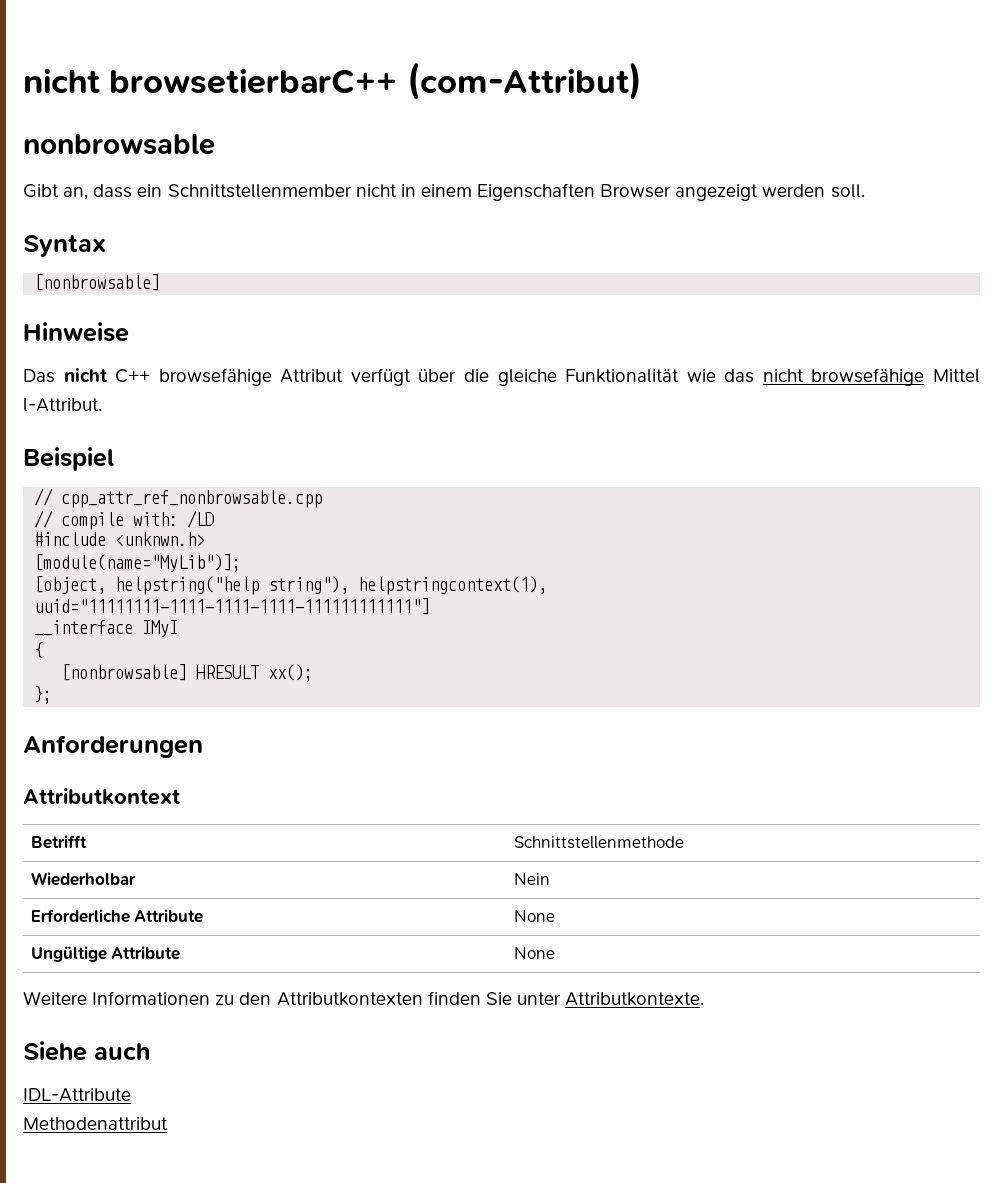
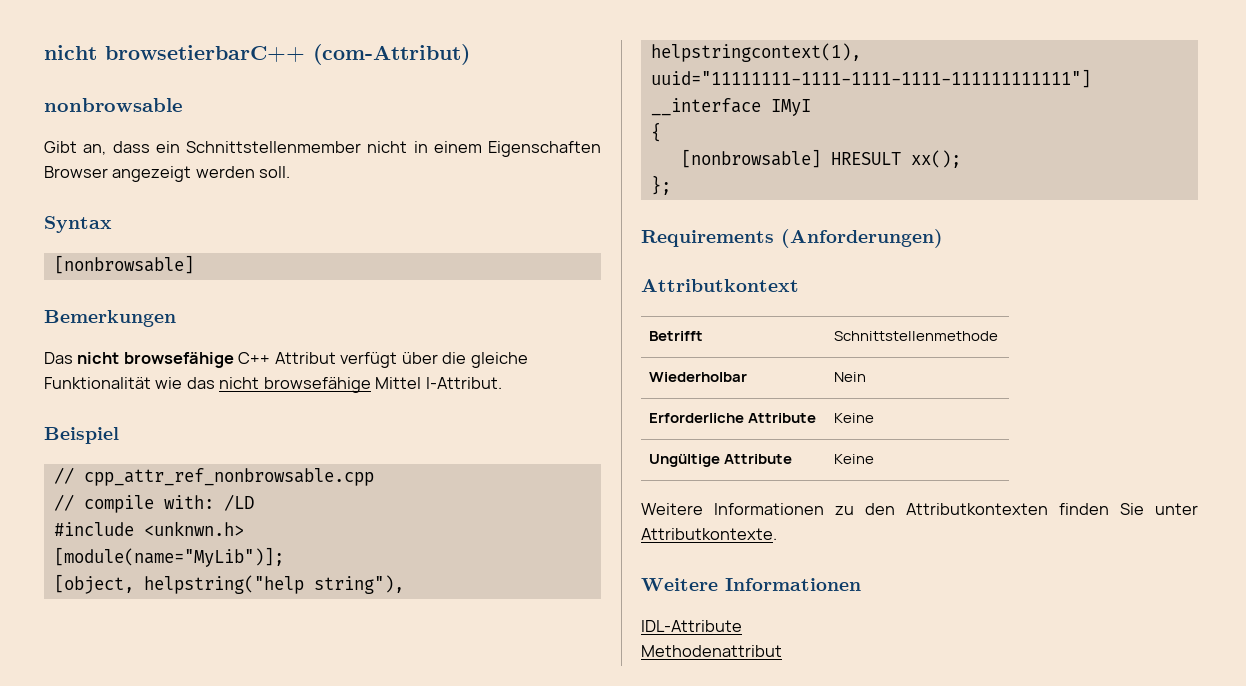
- Hinweise
+ Bemerkungen
- Das nicht C++ browsefähige Attribut verfügt über die gleiche Funktionalität wie das nicht browsefähige Mittel l-Attribut.
+ Das nicht browsefähige C++ Attribut verfügt über die gleiche Funktionalität wie das nicht browsefähige Mittel l-Attribut.
- Anforderungen
+ Requirements (Anforderungen)
- Erforderliche Attribute | None
+ Erforderliche Attribute | Keine
- Ungültige Attribute | None
+ Ungültige Attribute | Keine
  Weitere Informationen zu den Attributkontexten finden Sie unter Attributkontexte.
- Siehe auch
+ Weitere Informationen

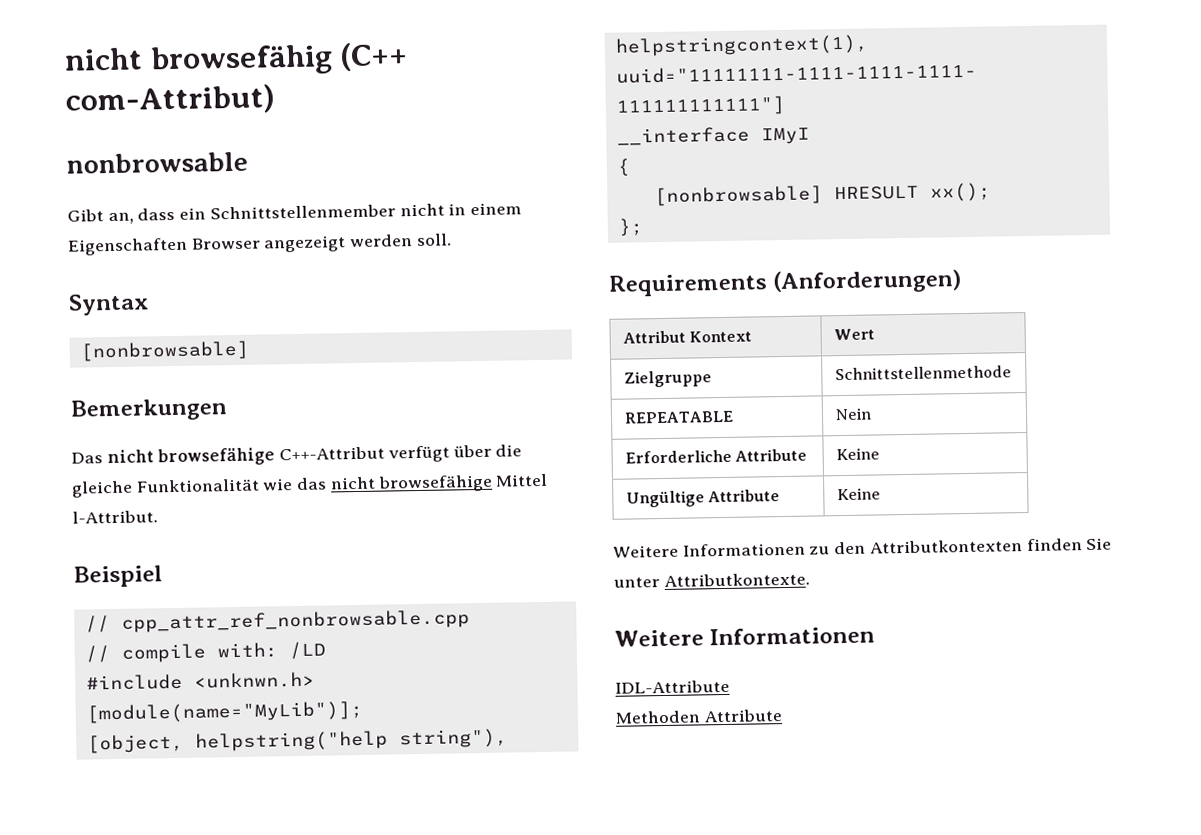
- nicht browsetierbarC++ (com-Attribut)
+ nicht browsefähig (C++ com-Attribut)
- Das nicht browsefähige C++ Attribut verfügt über die gleiche Funktionalität wie das nicht browsefähige Mittel l-Attribut.
+ Das nicht browsefähige C++-Attribut verfügt über die gleiche Funktionalität wie das nicht browsefähige Mittel l-Attribut.
- Attributkontext
- Betrifft | Schnittstellenmethode
+ Attribut Kontext | Wert
+ Zielgruppe | Schnittstellenmethode
- Wiederholbar | Nein
+ REPEATABLE | Nein
- Methodenattribut
+ Methoden Attribute

